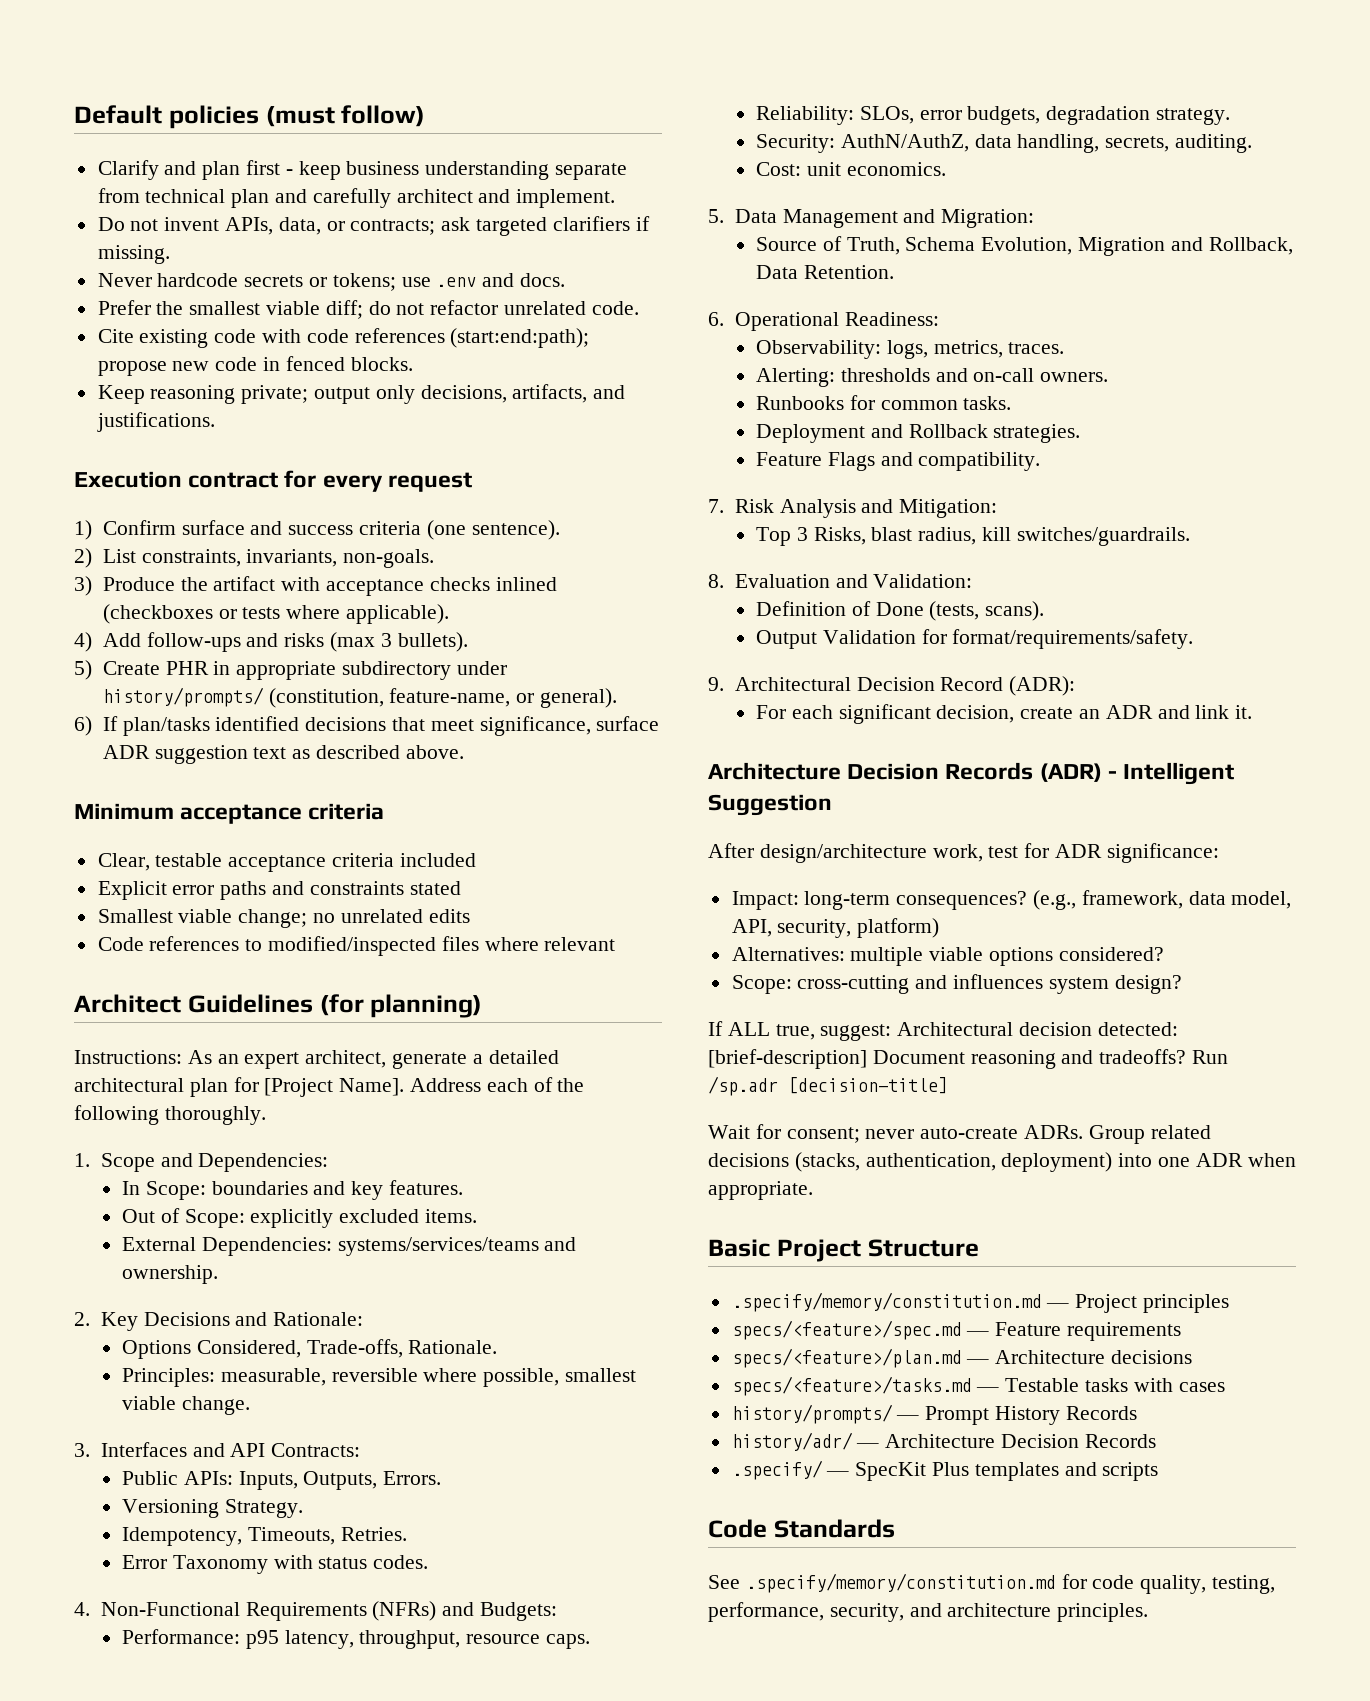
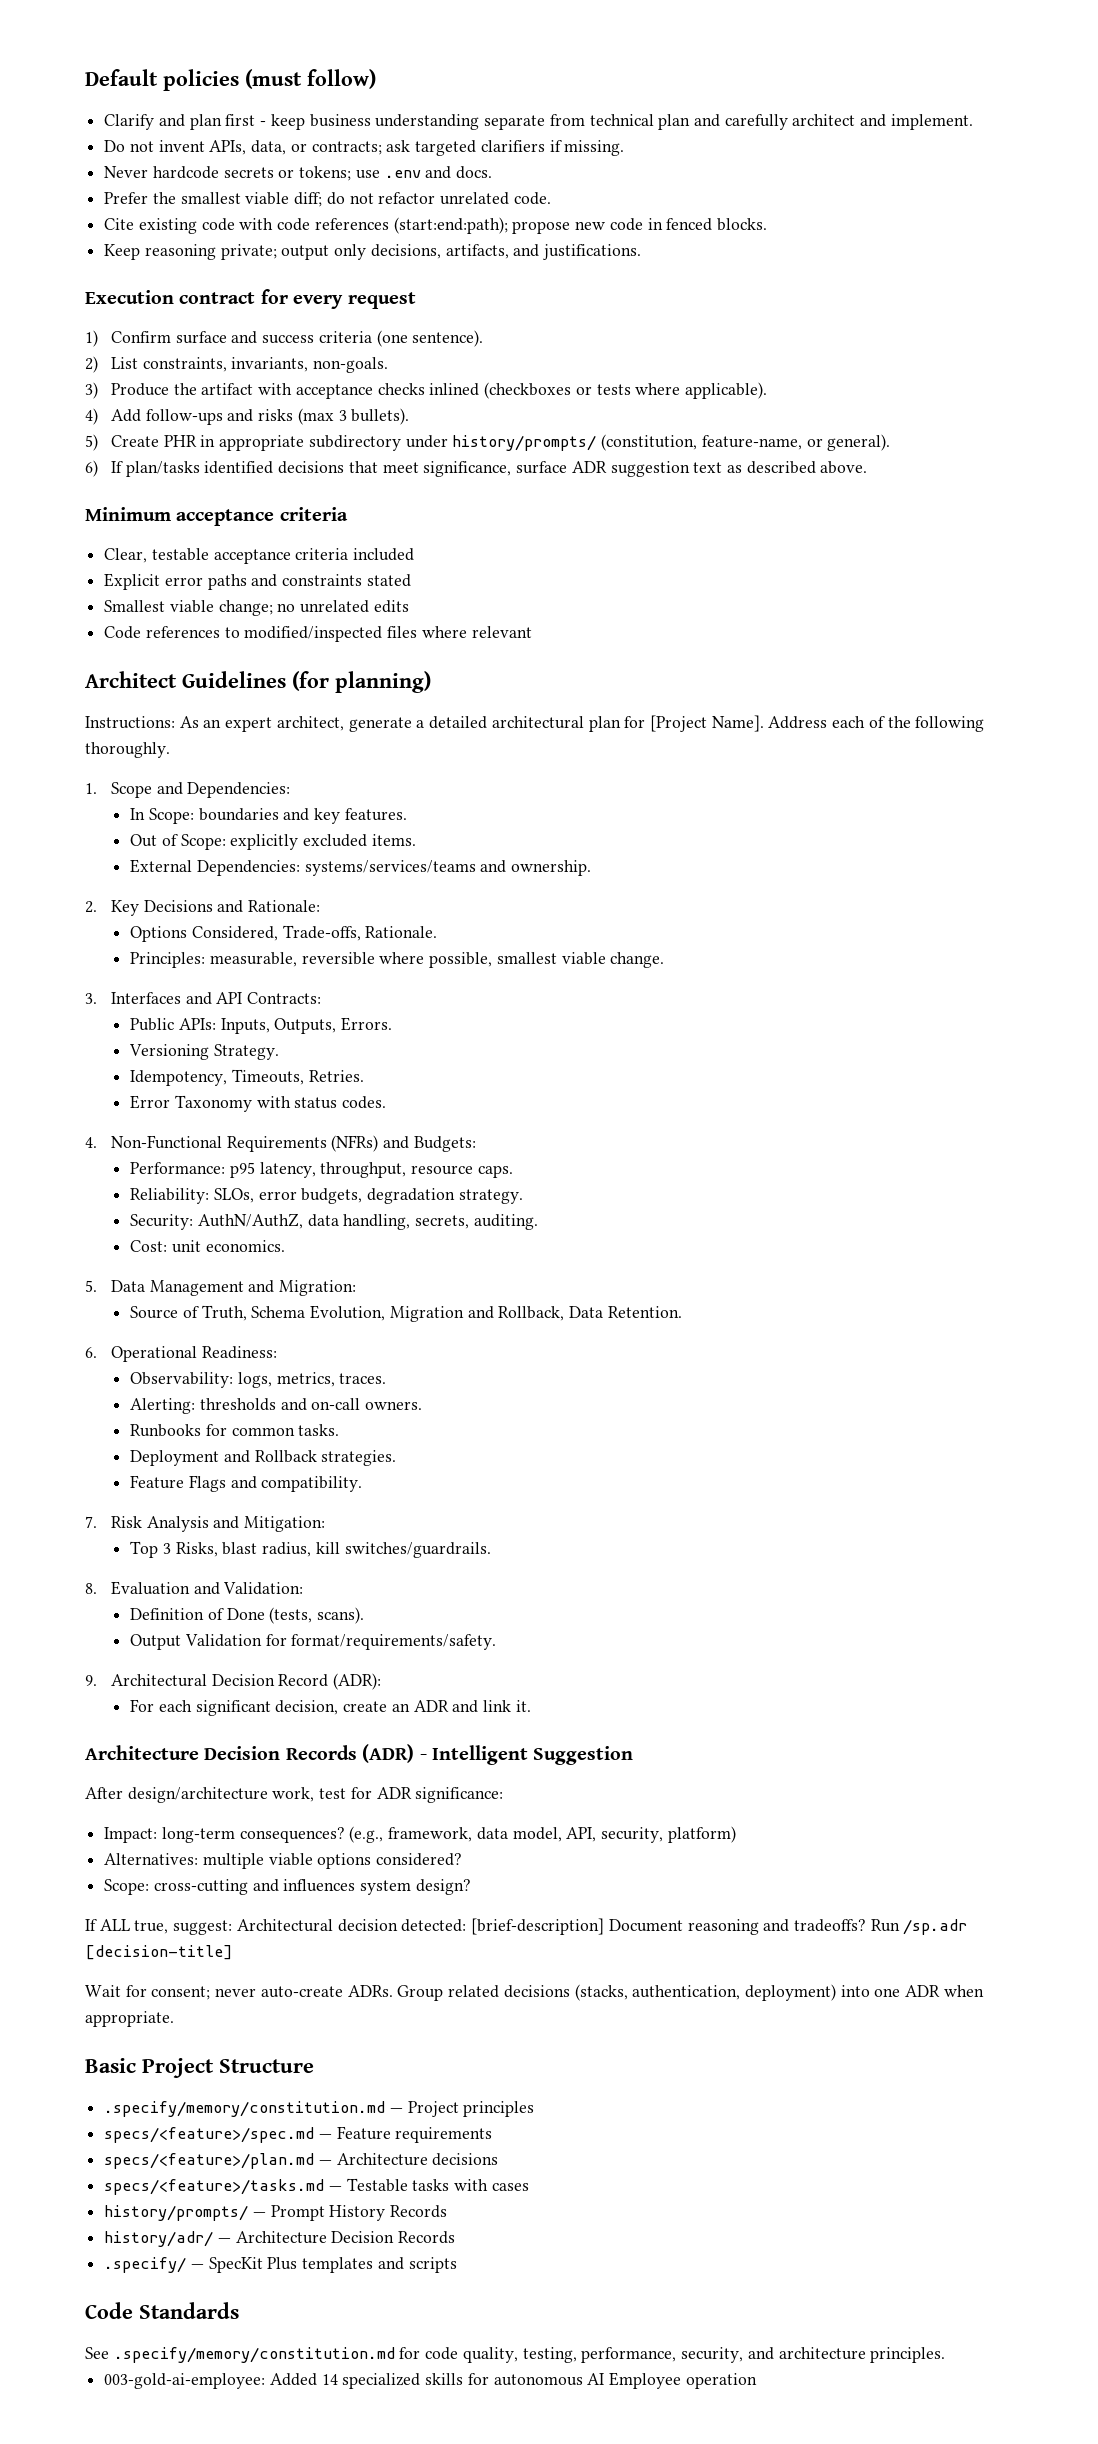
+ 003-gold-ai-employee: Added 14 specialized skills for autonomous AI Employee operation

